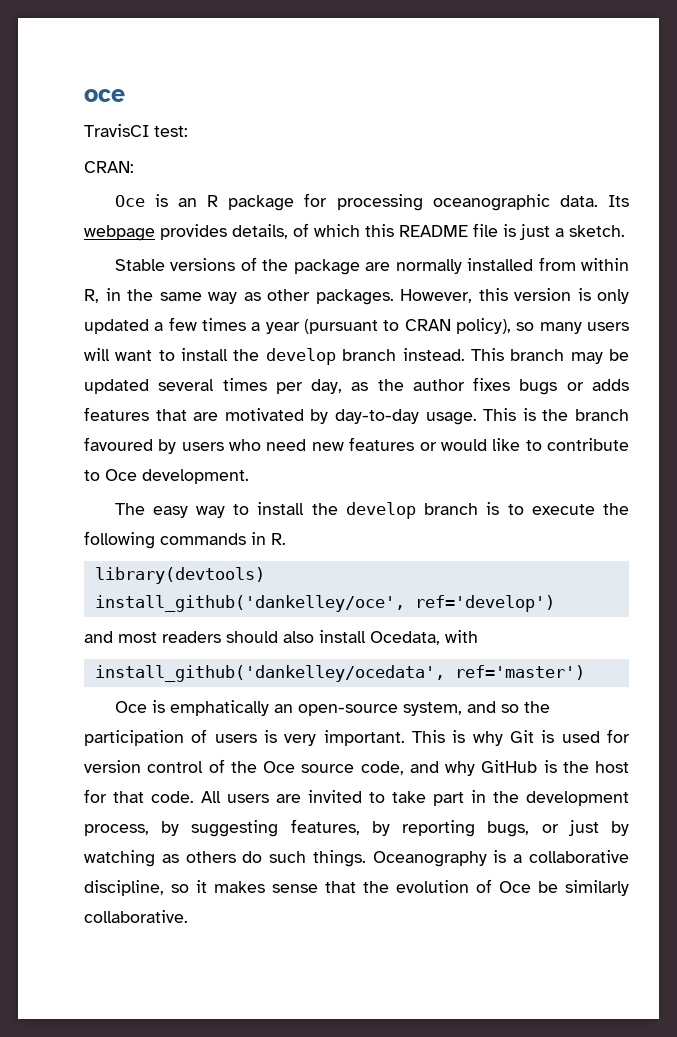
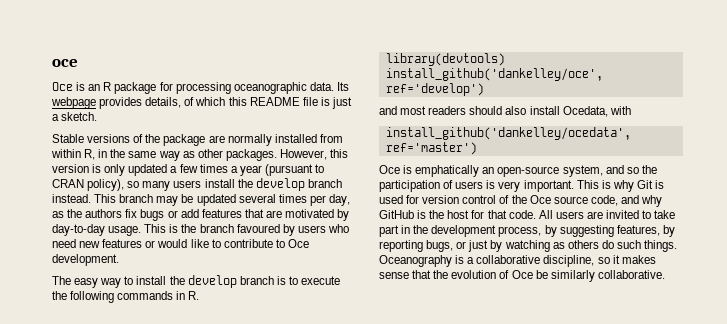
- TravisCI test:
- CRAN:
- However, this version is only updated a few times a year (pursuant to CRAN policy), so many users will want to install the develop branch instead.
+ However, this version is only updated a few times a year (pursuant to CRAN policy), so many users install the develop branch instead.
- This branch may be updated several times per day, as the author fixes bugs or adds features that are motivated by day-to-day usage.
+ This branch may be updated several times per day, as the authors fix bugs or add features that are motivated by day-to-day usage.

